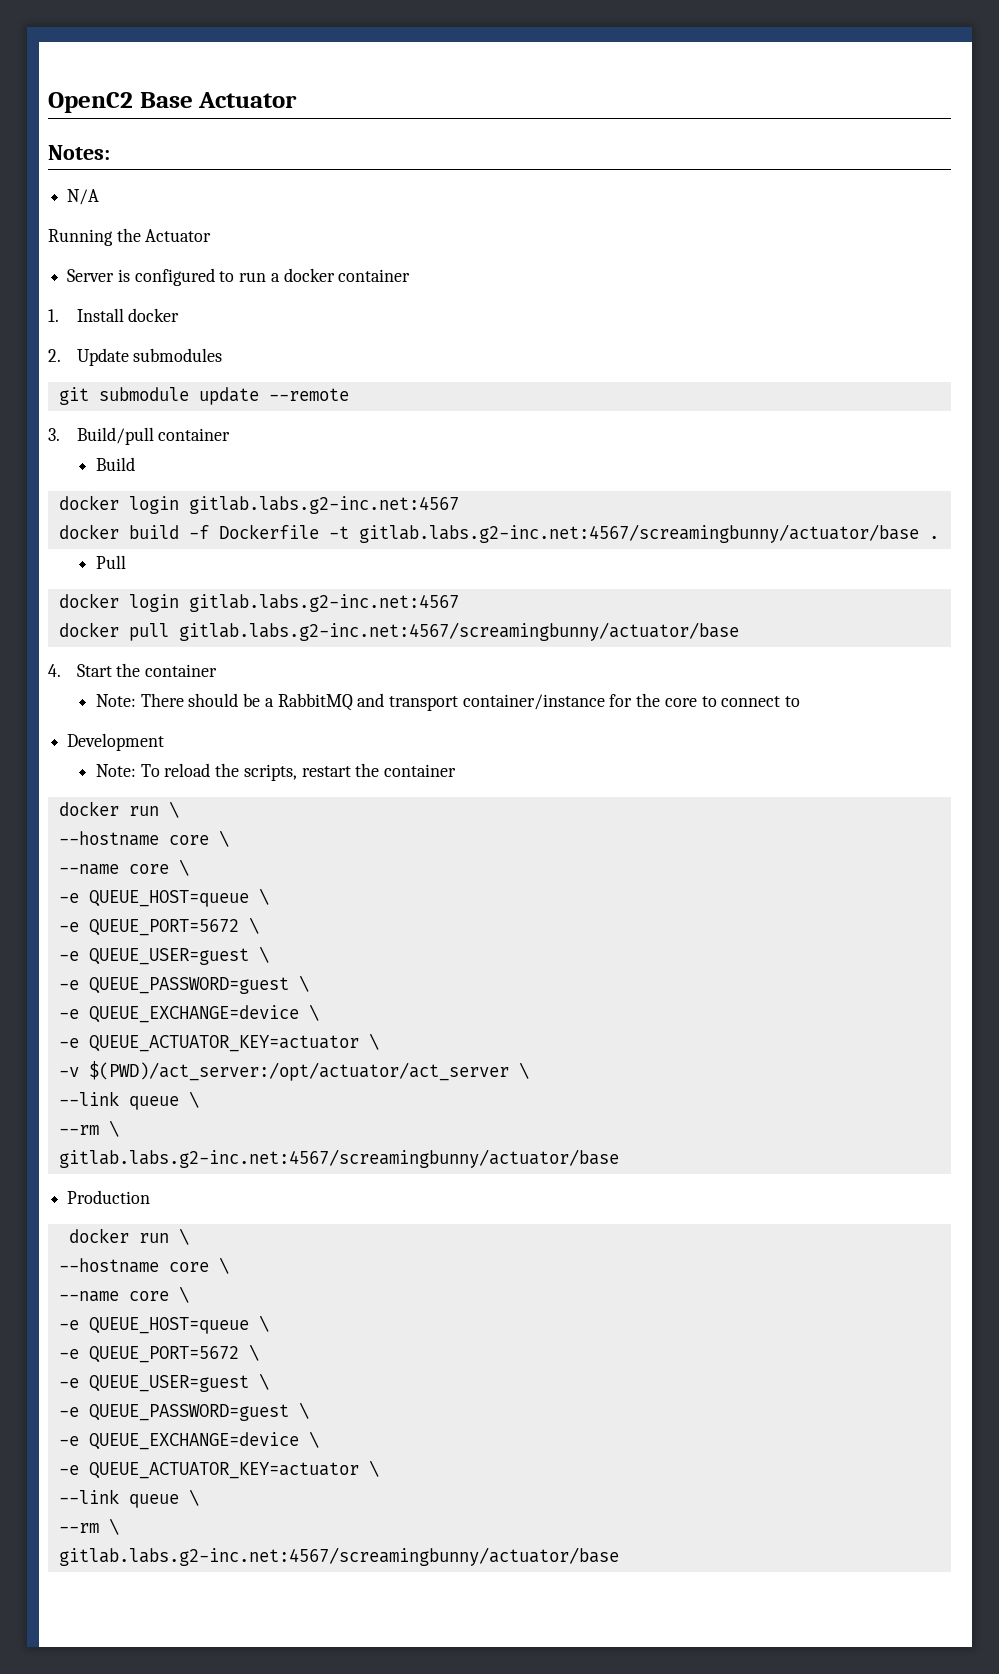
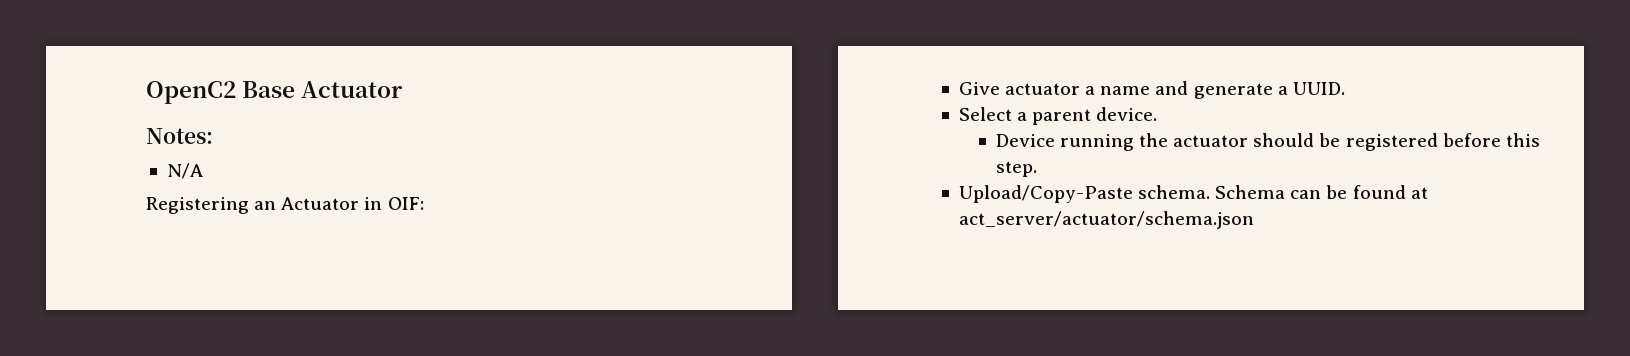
- Running the Actuator
- Server is configured to run a docker container
- 1. Install docker
- 2. Update submodules
- git submodule update --remote
- 3. Build/pull container
- Build
- docker login gitlab.labs.g2-inc.net:4567
- docker build -f Dockerfile -t gitlab.labs.g2-inc.net:4567/screamingbunny/actuator/base .
- Pull
- docker login gitlab.labs.g2-inc.net:4567
- docker pull gitlab.labs.g2-inc.net:4567/screamingbunny/actuator/base
- 4. Start the container
- Note: There should be a RabbitMQ and transport container/instance for the core to connect to
- Development
- Note: To reload the scripts, restart the container
- docker run \
- --hostname core \
- --name core \
- -e QUEUE_HOST=queue \
- -e QUEUE_PORT=5672 \
- -e QUEUE_USER=guest \
- -e QUEUE_PASSWORD=guest \
- -e QUEUE_EXCHANGE=device \
- -e QUEUE_ACTUATOR_KEY=actuator \
- -v $(PWD)/act_server:/opt/actuator/act_server \
- --link queue \
- --rm \
- gitlab.labs.g2-inc.net:4567/screamingbunny/actuator/base
- Production
- docker run \
- --hostname core \
- --name core \
- -e QUEUE_HOST=queue \
- -e QUEUE_PORT=5672 \
- -e QUEUE_USER=guest \
- -e QUEUE_PASSWORD=guest \
- -e QUEUE_EXCHANGE=device \
- -e QUEUE_ACTUATOR_KEY=actuator \
- --link queue \
- --rm \
- gitlab.labs.g2-inc.net:4567/screamingbunny/actuator/base
+ Registering an Actuator in OIF:
+ Give actuator a name and generate a UUID.
+ Select a parent device.
+ Device running the actuator should be registered before this step.
+ Upload/Copy-Paste schema. Schema can be found at act_server/actuator/schema.json

